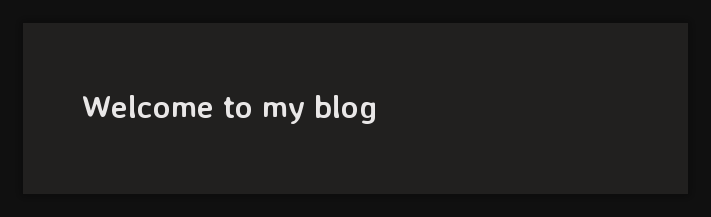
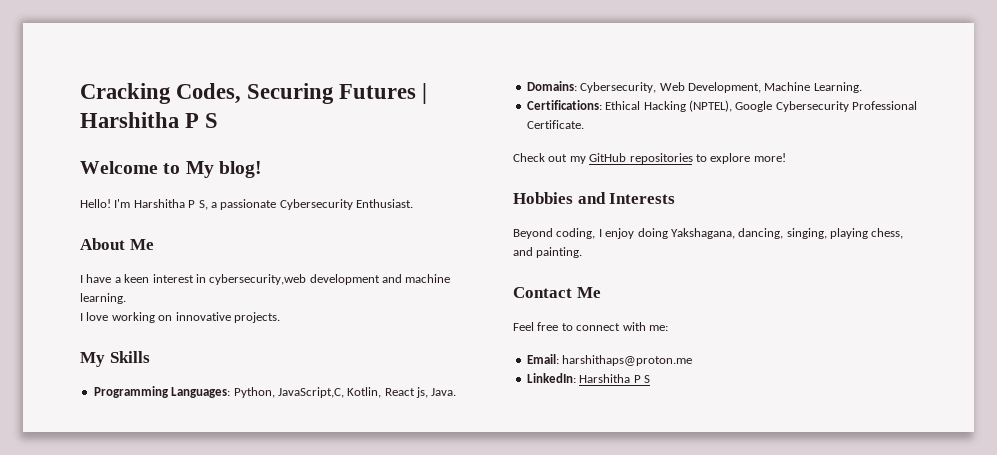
- Welcome to my blog
+ Cracking Codes, Securing Futures | Harshitha P S
+ Welcome to My blog!
+ Hello! I'm Harshitha P S, a passionate Cybersecurity Enthusiast.
+ About Me
+ I have a keen interest in cybersecurity,web development and machine learning.
+ I love working on innovative projects.
+ My Skills
+ Programming Languages: Python, JavaScript,C, Kotlin, React js, Java.
+ Domains: Cybersecurity, Web Development, Machine Learning.
+ Certifications: Ethical Hacking (NPTEL), Google Cybersecurity Professional Certificate.
+ Check out my GitHub repositories to explore more!
+ Hobbies and Interests
+ Beyond coding, I enjoy doing Yakshagana, dancing, singing, playing chess, and painting.
+ Contact Me
+ Feel free to connect with me:
+ Email: harshithaps@proton.me
+ LinkedIn: Harshitha P S

